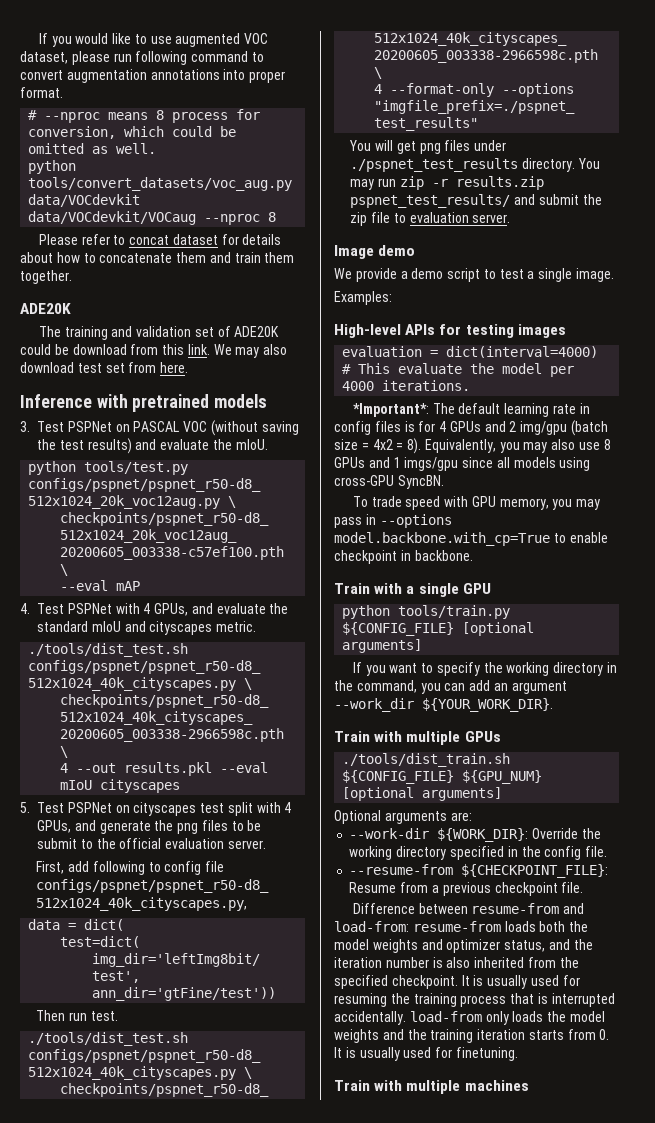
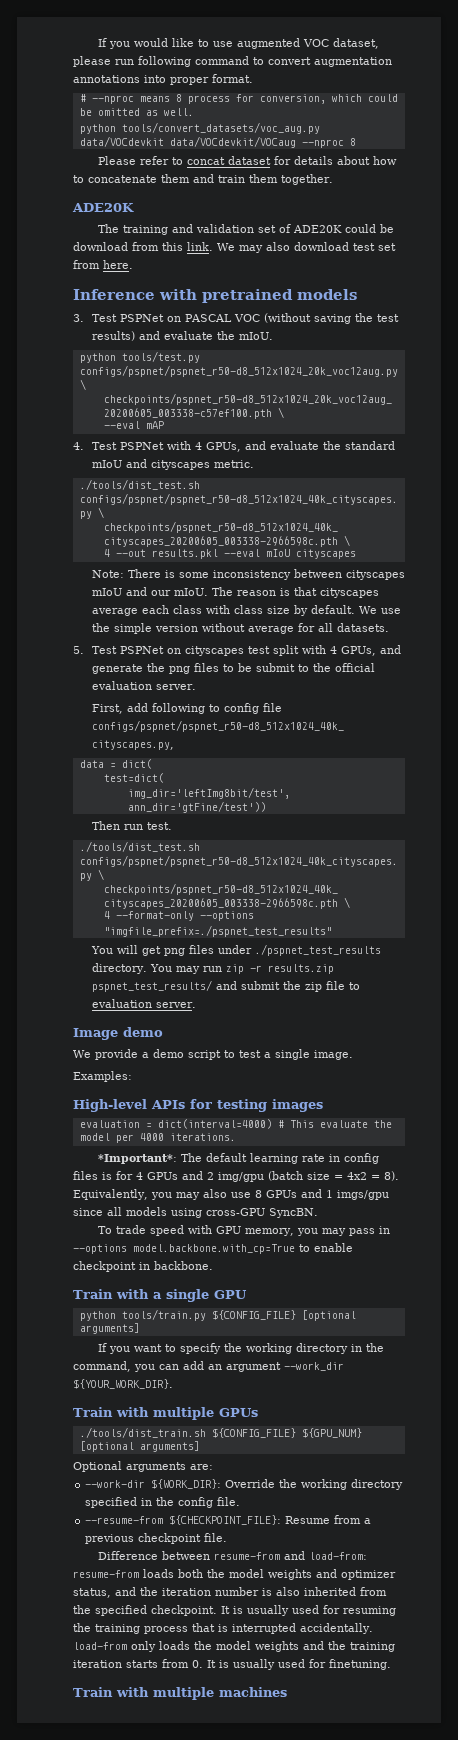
+ Note: There is some inconsistency between cityscapes mIoU and our mIoU. The reason is that cityscapes average each class with class size by default. We use the simple version without average for all datasets.

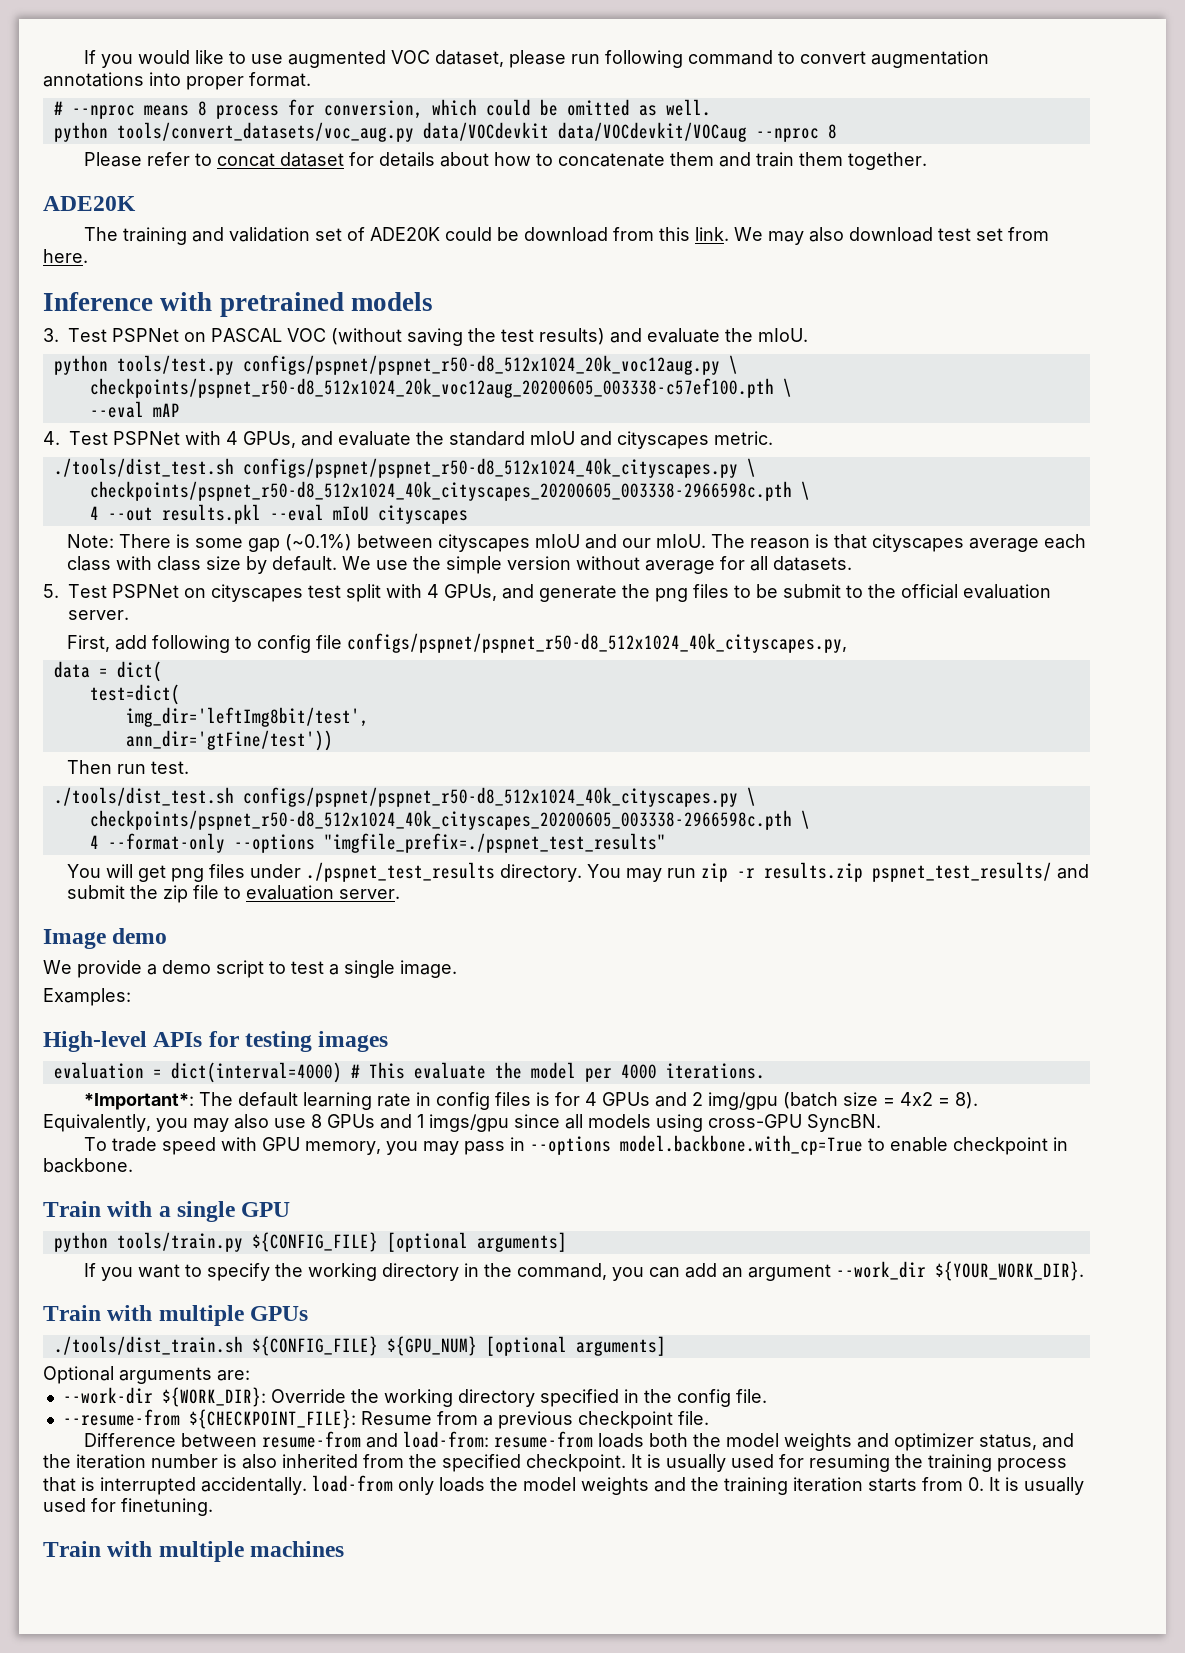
- Note: There is some inconsistency between cityscapes mIoU and our mIoU.
+ Note: There is some gap (~0.1%) between cityscapes mIoU and our mIoU.

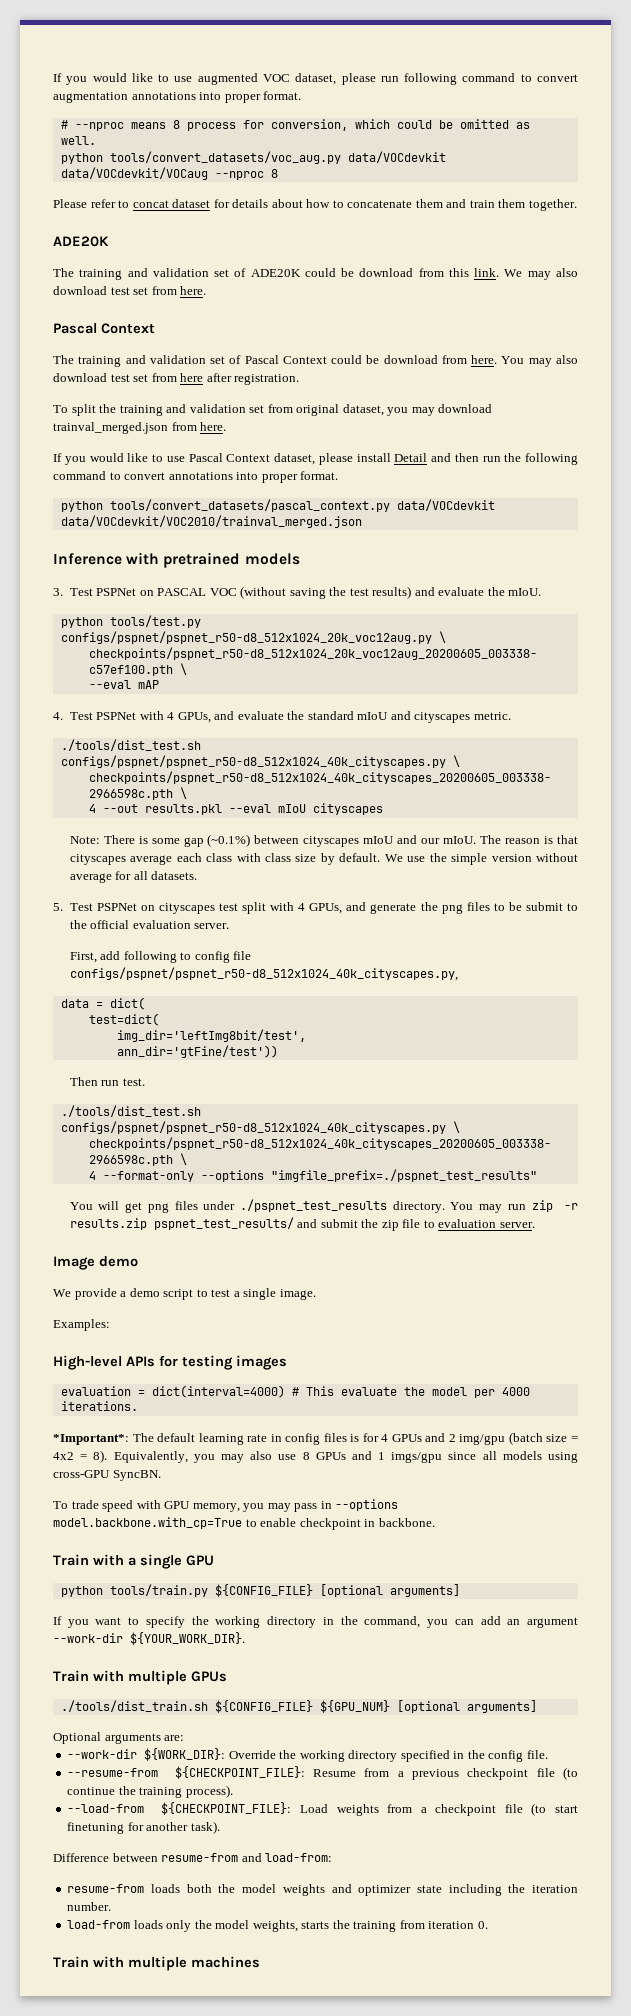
  We may also download test set from here.
+ Pascal Context
+ The training and validation set of Pascal Context could be download from here. You may also download test set from here after registration.
+ To split the training and validation set from original dataset, you may download trainval_merged.json from here.
+ If you would like to use Pascal Context dataset, please install Detail and then run the following command to convert annotations into proper format.
+ python tools/convert_datasets/pascal_context.py data/VOCdevkit data/VOCdevkit/VOC2010/trainval_merged.json
- If you want to specify the working directory in the command, you can add an argument --work_dir ${YOUR_WORK_DIR}.
+ If you want to specify the working directory in the command, you can add an argument --work-dir ${YOUR_WORK_DIR}.
- --resume-from ${CHECKPOINT_FILE}: Resume from a previous checkpoint file.
+ --resume-from ${CHECKPOINT_FILE}: Resume from a previous checkpoint file (to continue the training process).
+ --load-from ${CHECKPOINT_FILE}: Load weights from a checkpoint file (to start finetuning for another task).
- Difference between resume-from and load-from: resume-from loads both the model weights and optimizer status, and the iteration number is also inherited from the specified checkpoint. It is usually used for resuming the training process that is interrupted accidentally. load-from only loads the model weights and the training iteration starts from 0. It is usually used for finetuning.
+ Difference between resume-from and load-from:
+ resume-from loads both the model weights and optimizer state including the iteration number.
+ load-from loads only the model weights, starts the training from iteration 0.

